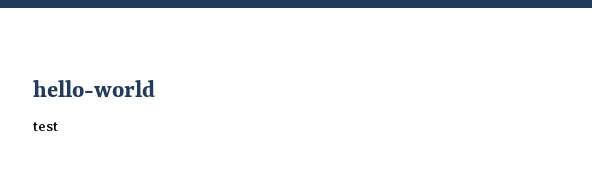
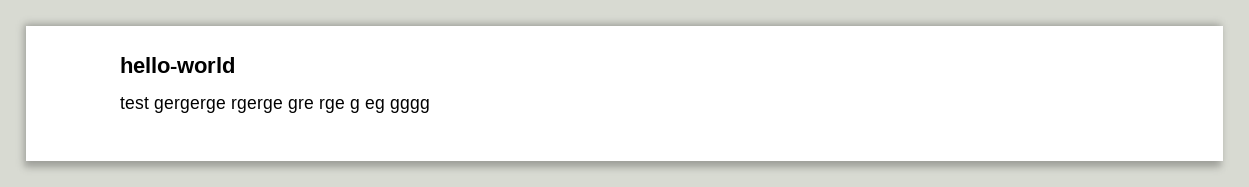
- test
+ test gergerge rgerge gre rge g eg gggg

